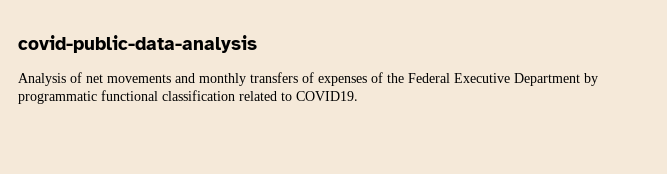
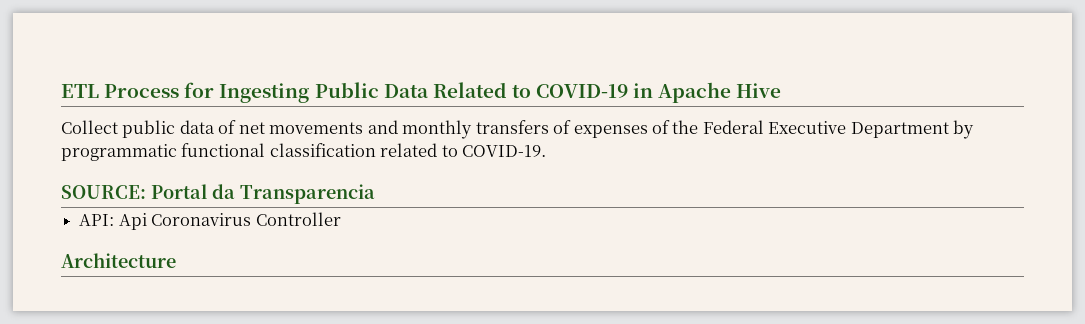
- covid-public-data-analysis
- Analysis of net movements and monthly transfers of expenses of the Federal Executive Department by programmatic functional classification related to COVID19.
+ ETL Process for Ingesting Public Data Related to COVID-19 in Apache Hive
+ Collect public data of net movements and monthly transfers of expenses of the Federal Executive Department by programmatic functional classification related to COVID-19.
+ SOURCE: Portal da Transparencia
+ API: Api Coronavirus Controller
+ Architecture

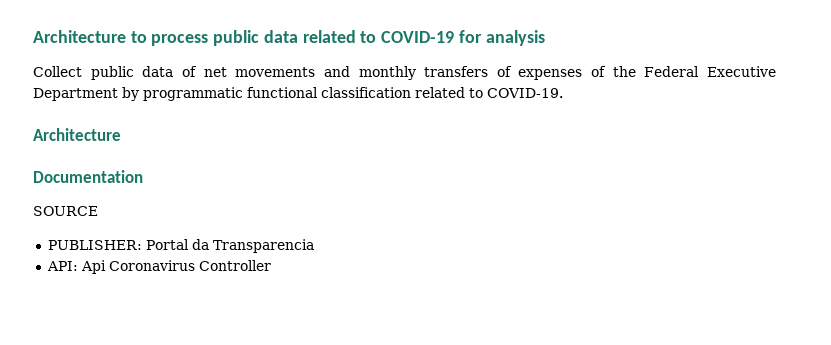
- ETL Process for Ingesting Public Data Related to COVID-19 in Apache Hive
+ Architecture to process public data related to COVID-19 for analysis
  Collect public data of net movements and monthly transfers of expenses of the Federal Executive Department by programmatic functional classification related to COVID-19.
- SOURCE: Portal da Transparencia
+ Architecture
+ Documentation
+ SOURCE
+ PUBLISHER: Portal da Transparencia
- Architecture

